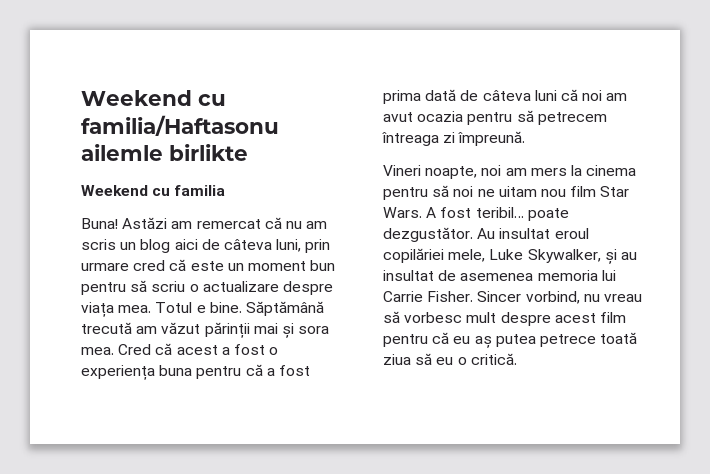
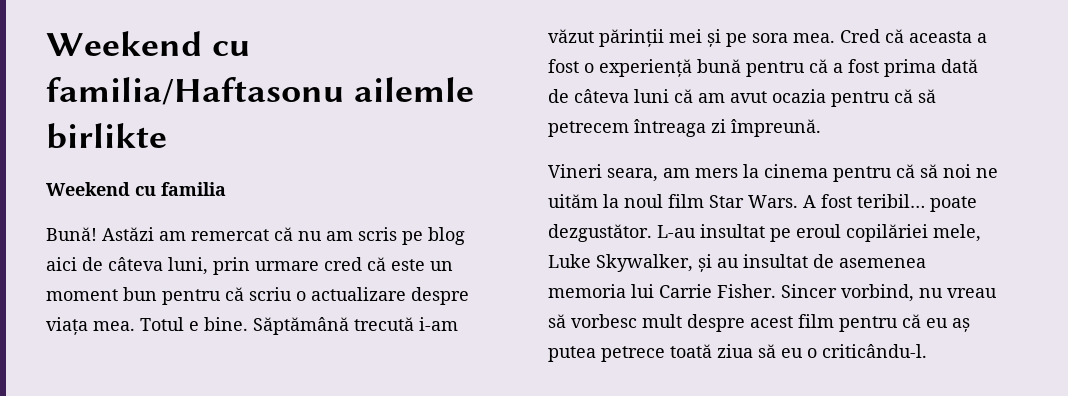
- Buna!
+ Bună!
- Astăzi am remercat că nu am scris un blog aici de câteva luni, prin urmare cred că este un moment bun pentru să scriu o actualizare despre viața mea.
+ Astăzi am remercat că nu am scris pe blog aici de câteva luni, prin urmare cred că este un moment bun pentru că scriu o actualizare despre viața mea.
- Săptămână trecută am văzut părinții mai și sora mea.
+ Săptămână trecută i-am văzut părinții mei și pe sora mea.
- Cred că acest a fost o experiența buna pentru că a fost prima dată de câteva luni că noi am avut ocazia pentru să petrecem întreaga zi împreună.
+ Cred că aceasta a fost o experiență bună pentru că a fost prima dată de câteva luni că am avut ocazia pentru că să petrecem întreaga zi împreună.
- Vineri noapte, noi am mers la cinema pentru să noi ne uitam nou film Star Wars.
+ Vineri seara, am mers la cinema pentru că să noi ne uităm la noul film Star Wars.
- Au insultat eroul copilăriei mele, Luke Skywalker, și au insultat de asemenea memoria lui Carrie Fisher.
+ L-au insultat pe eroul copilăriei mele, Luke Skywalker, și au insultat de asemenea memoria lui Carrie Fisher.
- Sincer vorbind, nu vreau să vorbesc mult despre acest film pentru că eu aș putea petrece toată ziua să eu o critică.
+ Sincer vorbind, nu vreau să vorbesc mult despre acest film pentru că eu aș putea petrece toată ziua să eu o criticându-l.

